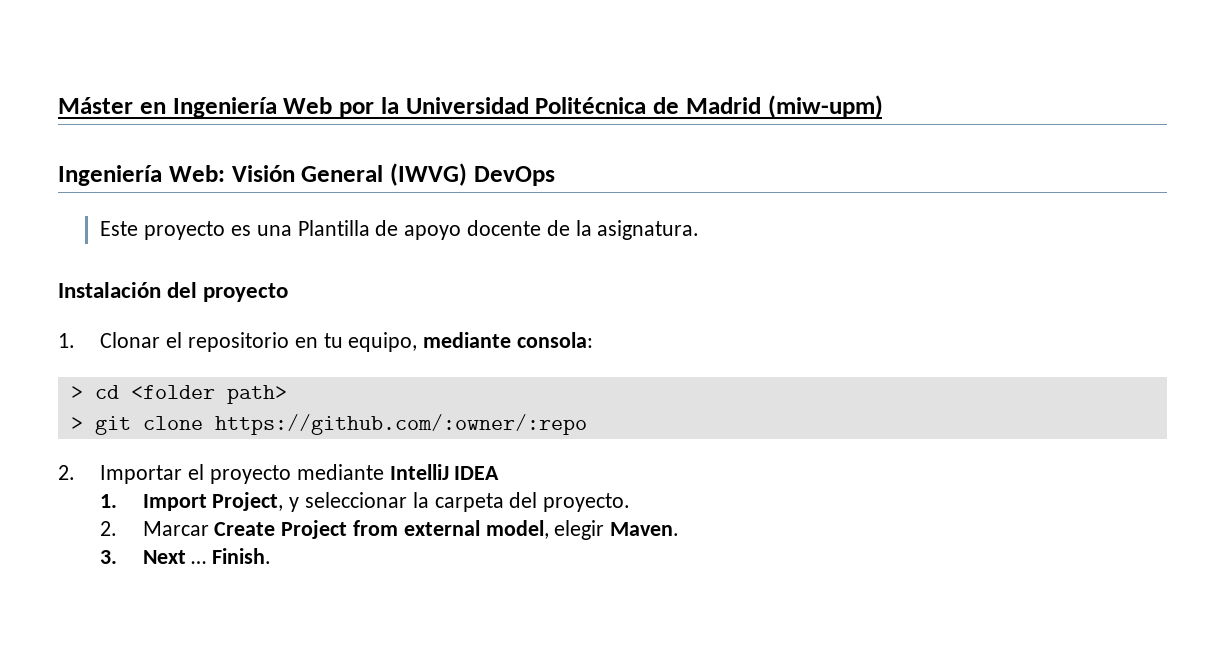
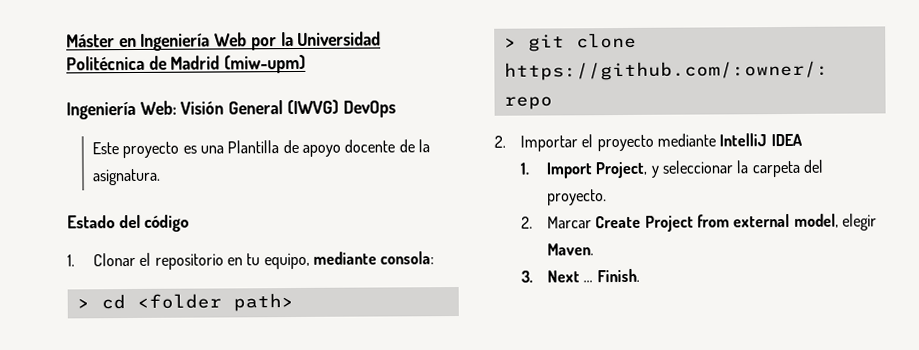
- Instalación del proyecto
+ Estado del código

